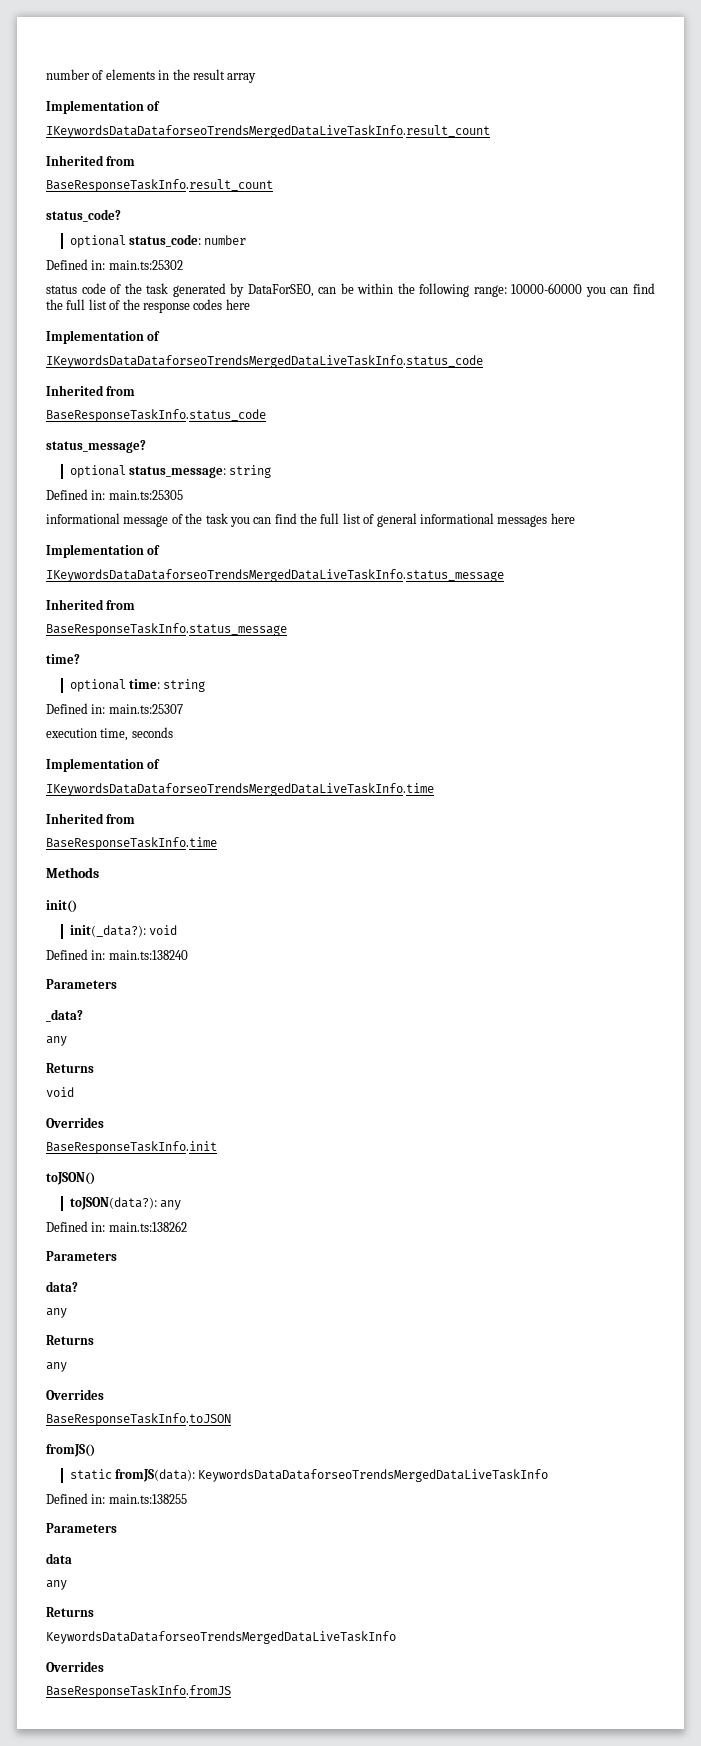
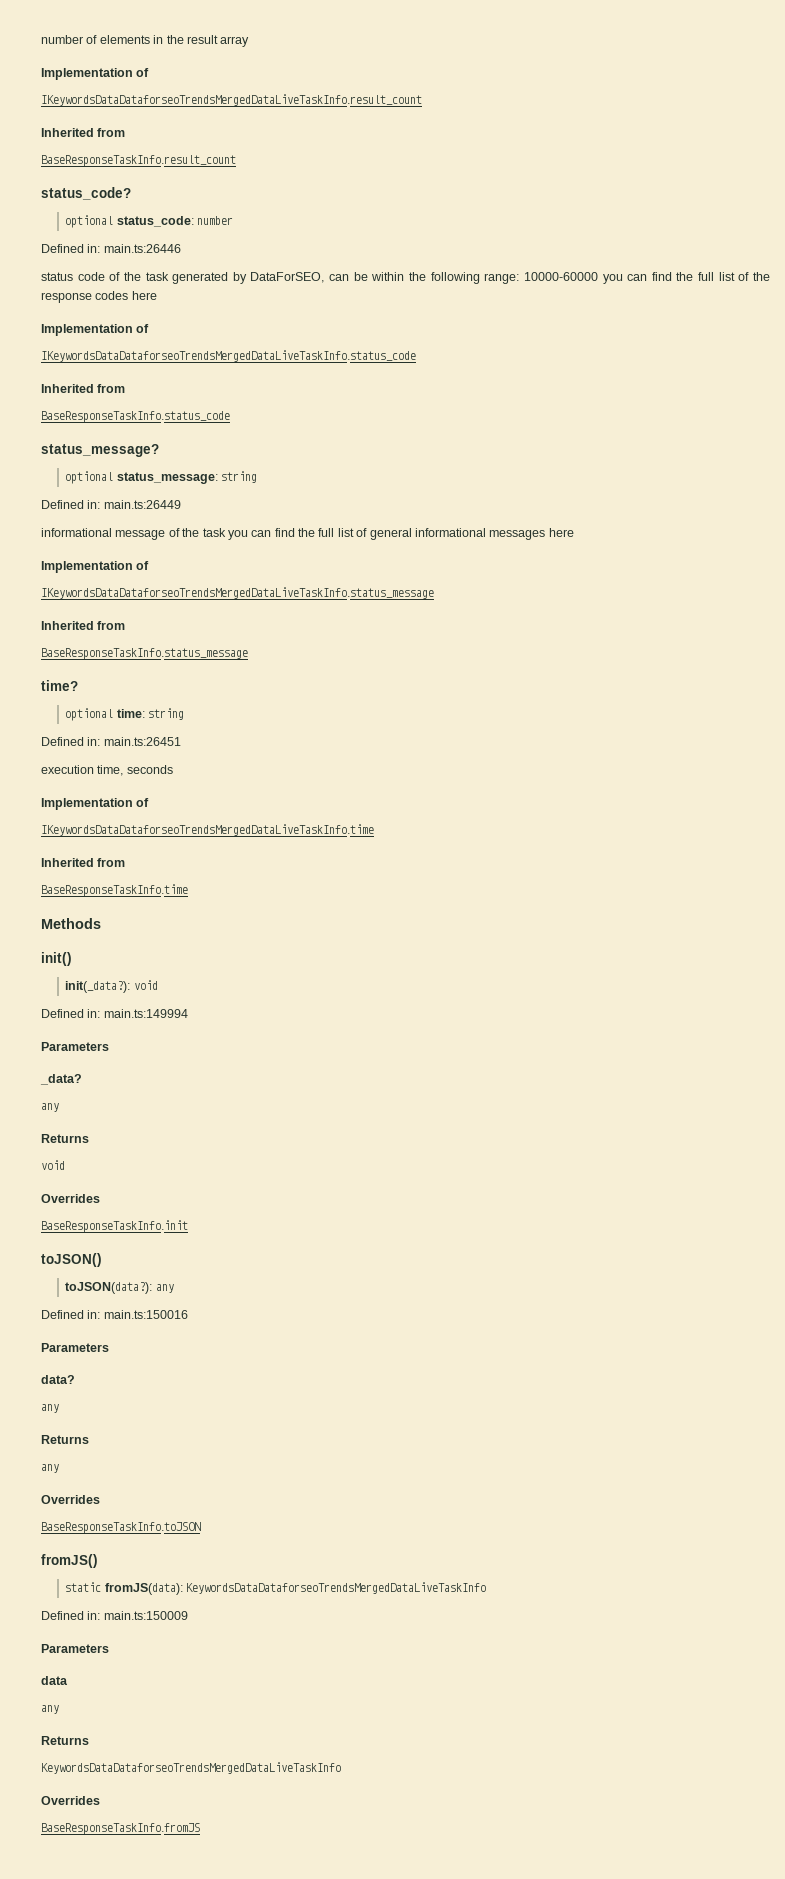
- Defined in: main.ts:25302
+ Defined in: main.ts:26446
- Defined in: main.ts:25305
+ Defined in: main.ts:26449
- Defined in: main.ts:25307
+ Defined in: main.ts:26451
- Defined in: main.ts:138240
+ Defined in: main.ts:149994
- Defined in: main.ts:138262
+ Defined in: main.ts:150016
- Defined in: main.ts:138255
+ Defined in: main.ts:150009

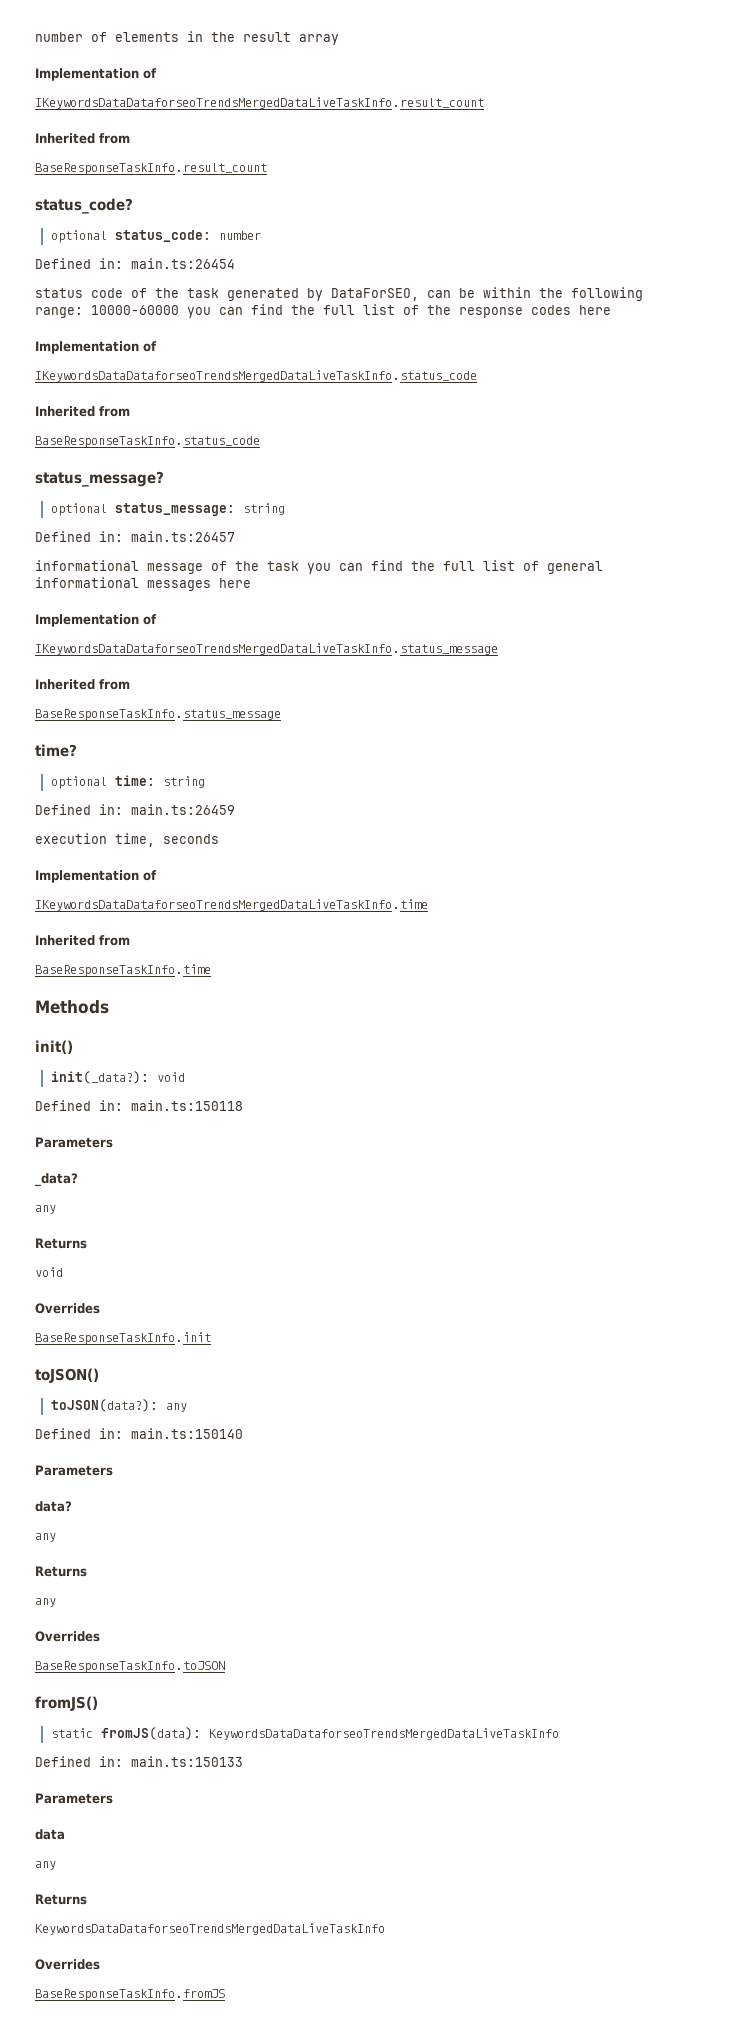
- Defined in: main.ts:26446
+ Defined in: main.ts:26454
- Defined in: main.ts:26449
+ Defined in: main.ts:26457
- Defined in: main.ts:26451
+ Defined in: main.ts:26459
- Defined in: main.ts:149994
+ Defined in: main.ts:150118
- Defined in: main.ts:150016
+ Defined in: main.ts:150140
- Defined in: main.ts:150009
+ Defined in: main.ts:150133

